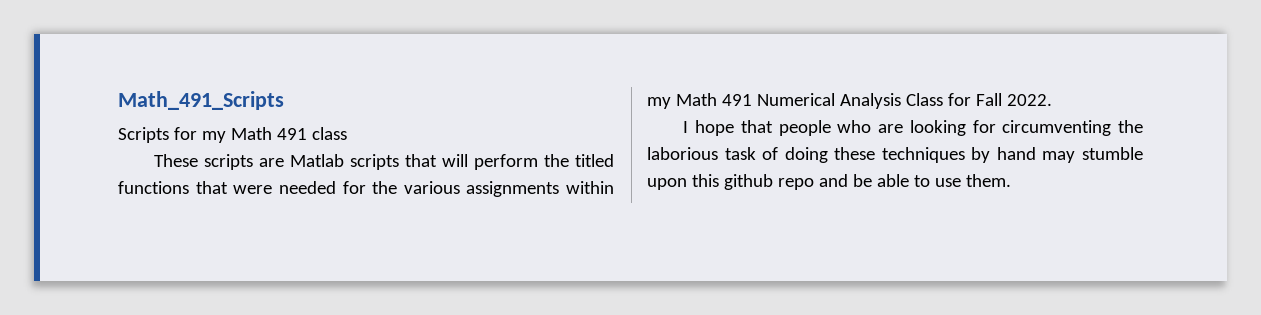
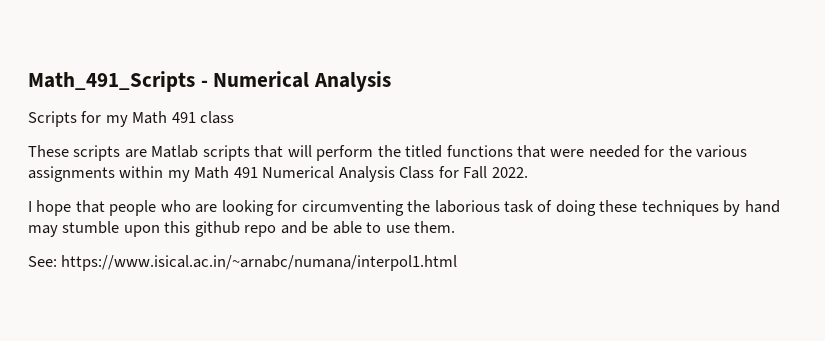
- Math_491_Scripts
+ Math_491_Scripts - Numerical Analysis
+ See: https://www.isical.ac.in/~arnabc/numana/interpol1.html

